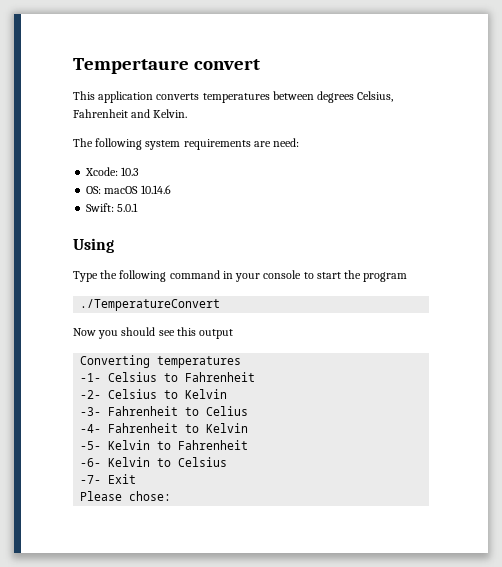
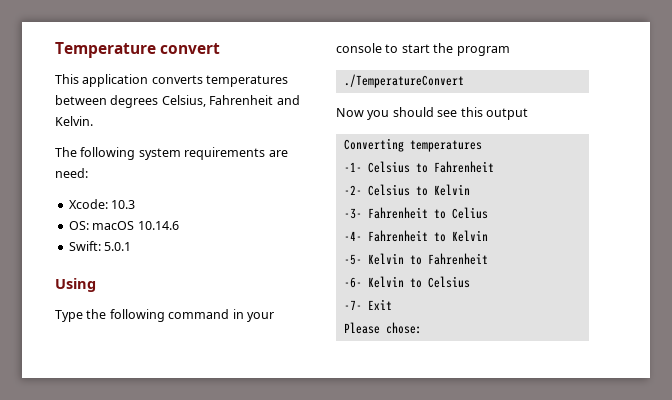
- Tempertaure convert
+ Temperature convert

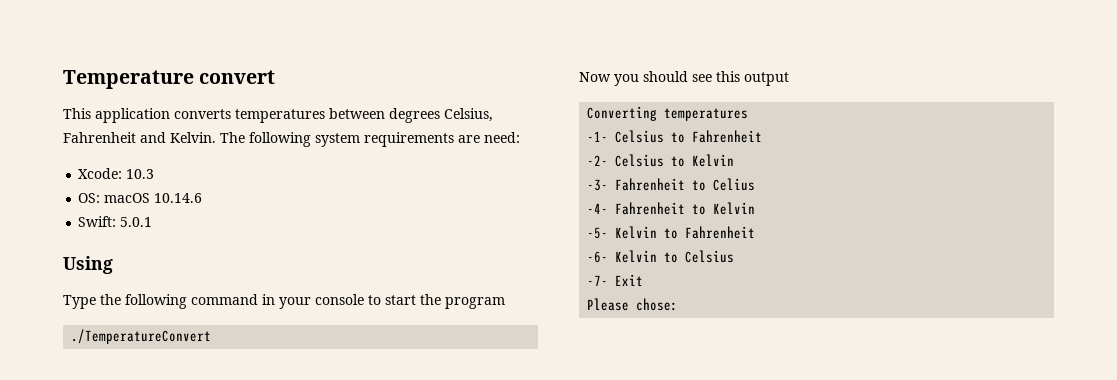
- This application converts temperatures between degrees Celsius, Fahrenheit and Kelvin.
- The following system requirements are need:
+ This application converts temperatures between degrees Celsius, Fahrenheit and Kelvin. The following system requirements are need:

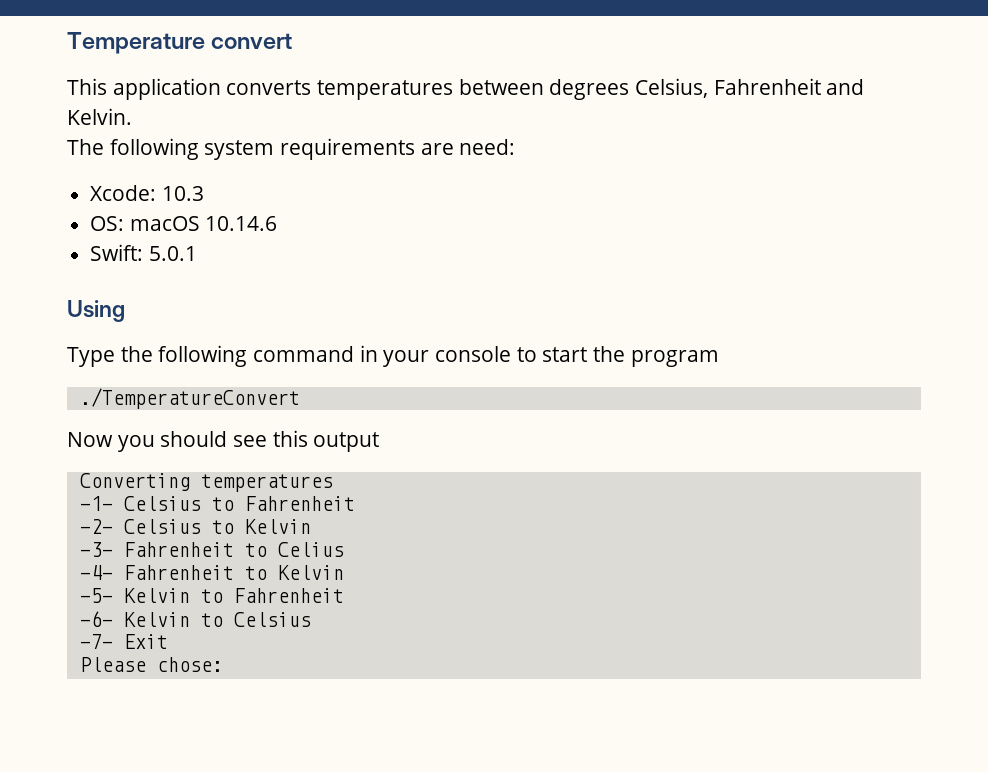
- This application converts temperatures between degrees Celsius, Fahrenheit and Kelvin. The following system requirements are need:
+ This application converts temperatures between degrees Celsius, Fahrenheit and Kelvin.
+ The following system requirements are need:

